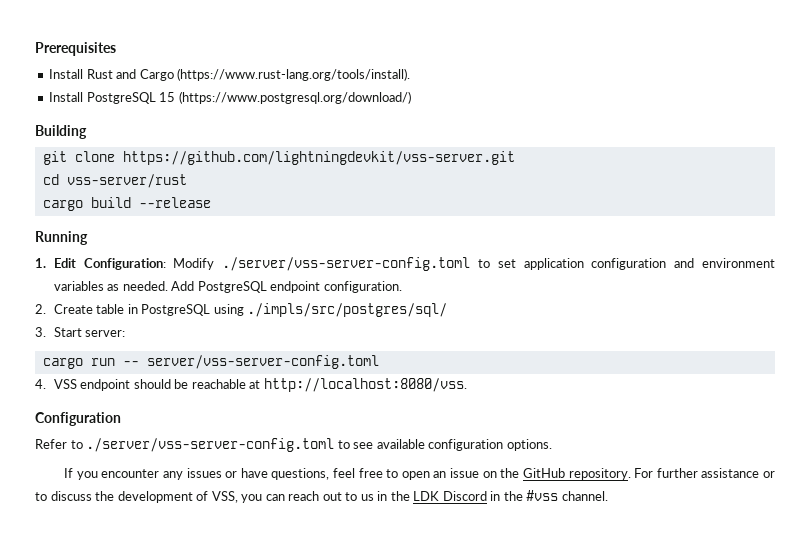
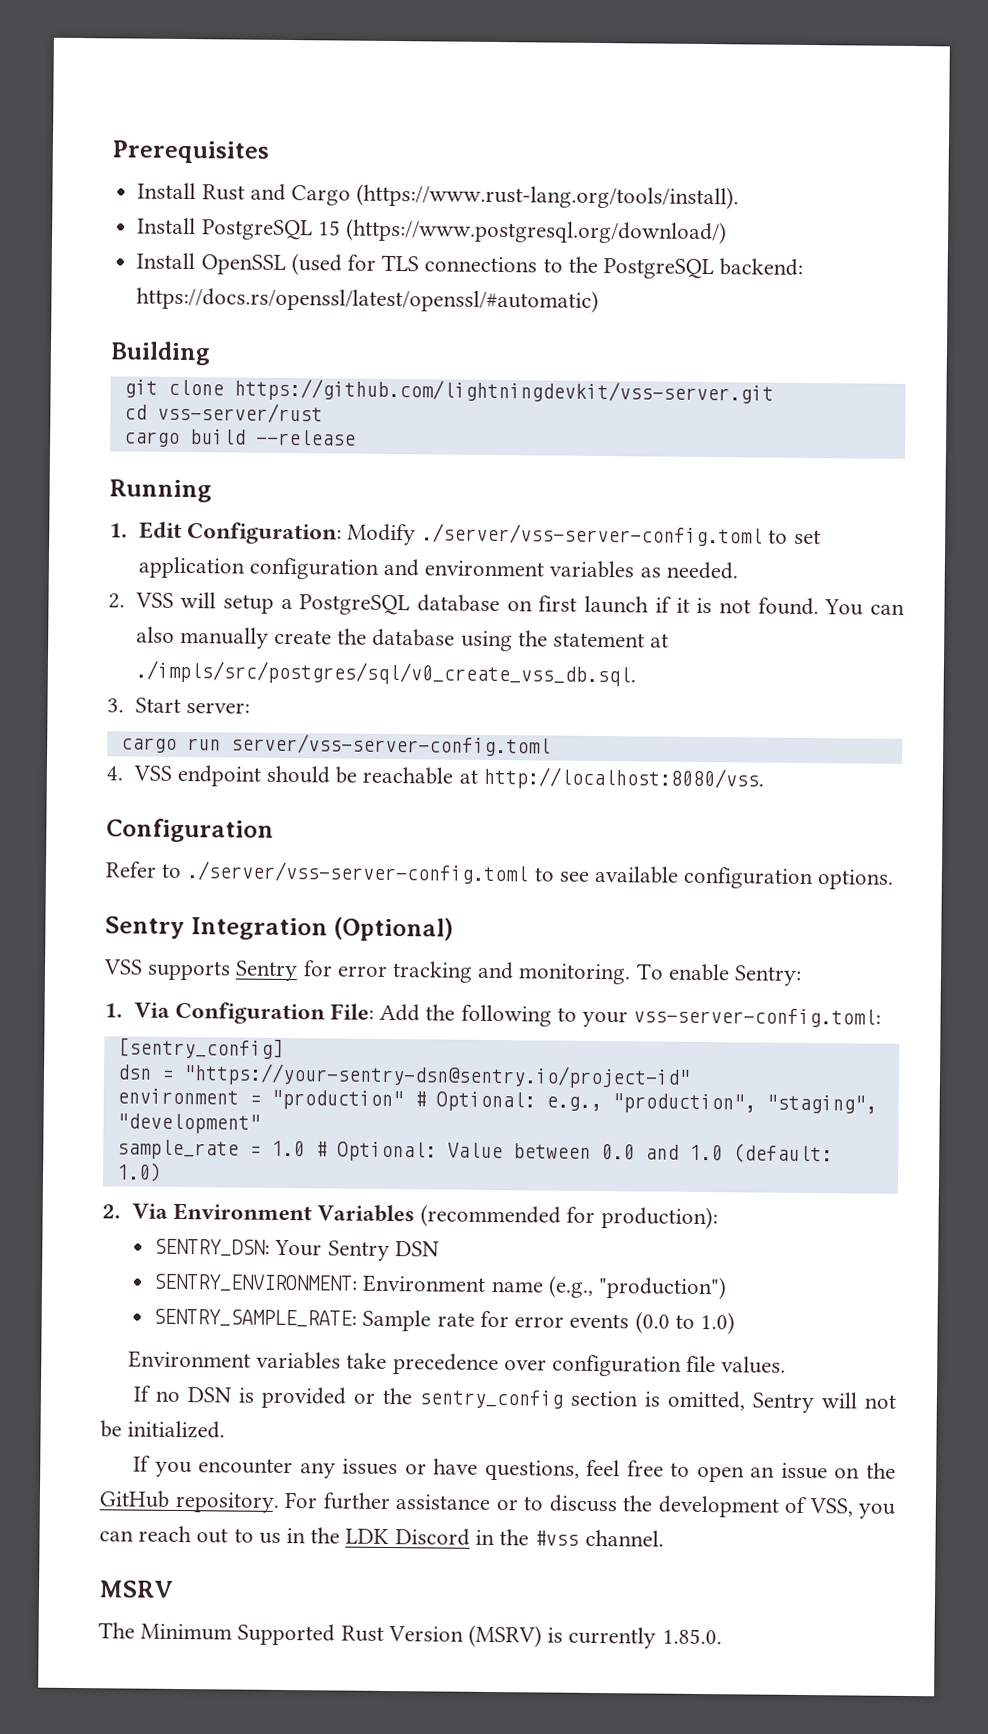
+ Install OpenSSL (used for TLS connections to the PostgreSQL backend: https://docs.rs/openssl/latest/openssl/#automatic)
- 1. Edit Configuration: Modify ./server/vss-server-config.toml to set application configuration and environment variables as needed. Add PostgreSQL endpoint configuration.
- 2. Create table in PostgreSQL using ./impls/src/postgres/sql/
+ 1. Edit Configuration: Modify ./server/vss-server-config.toml to set application configuration and environment variables as needed.
+ 2. VSS will setup a PostgreSQL database on first launch if it is not found. You can also manually create the database using the statement at ./impls/src/postgres/sql/v0_create_vss_db.sql.
- cargo run -- server/vss-server-config.toml
+ cargo run server/vss-server-config.toml
+ Sentry Integration (Optional)
+ VSS supports Sentry for error tracking and monitoring. To enable Sentry:
+ 1. Via Configuration File: Add the following to your vss-server-config.toml:
+ [sentry_config]
+ dsn = "https://your-sentry-dsn@sentry.io/project-id"
+ environment = "production" # Optional: e.g., "production", "staging", "development"
+ sample_rate = 1.0 # Optional: Value between 0.0 and 1.0 (default: 1.0)
+ 2. Via Environment Variables (recommended for production):
+ SENTRY_DSN: Your Sentry DSN
+ SENTRY_ENVIRONMENT: Environment name (e.g., "production")
+ SENTRY_SAMPLE_RATE: Sample rate for error events (0.0 to 1.0)
+ Environment variables take precedence over configuration file values.
+ If no DSN is provided or the sentry_config section is omitted, Sentry will not be initialized.
+ MSRV
+ The Minimum Supported Rust Version (MSRV) is currently 1.85.0.

